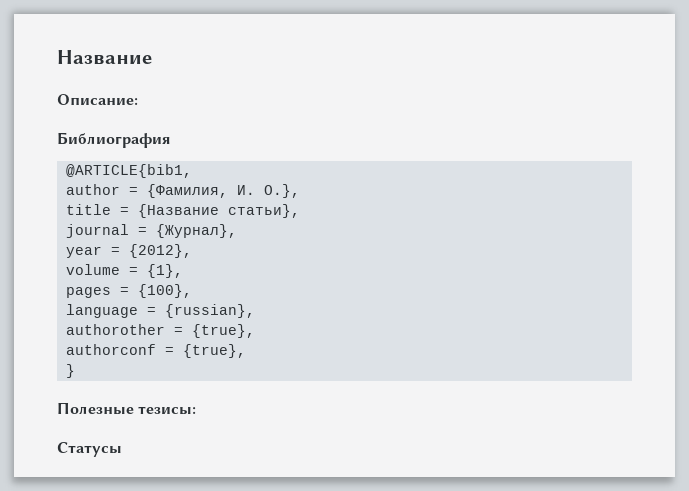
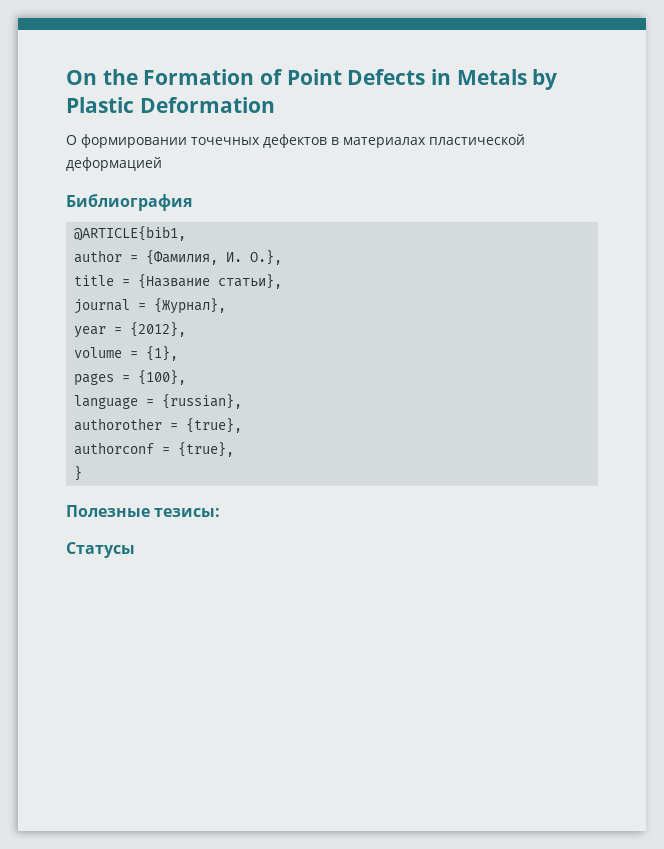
- Название
- Описание:
+ On the Formation of Point Defects in Metals by Plastic Deformation
+ О формировании точечных дефектов в материалах пластической деформацией

